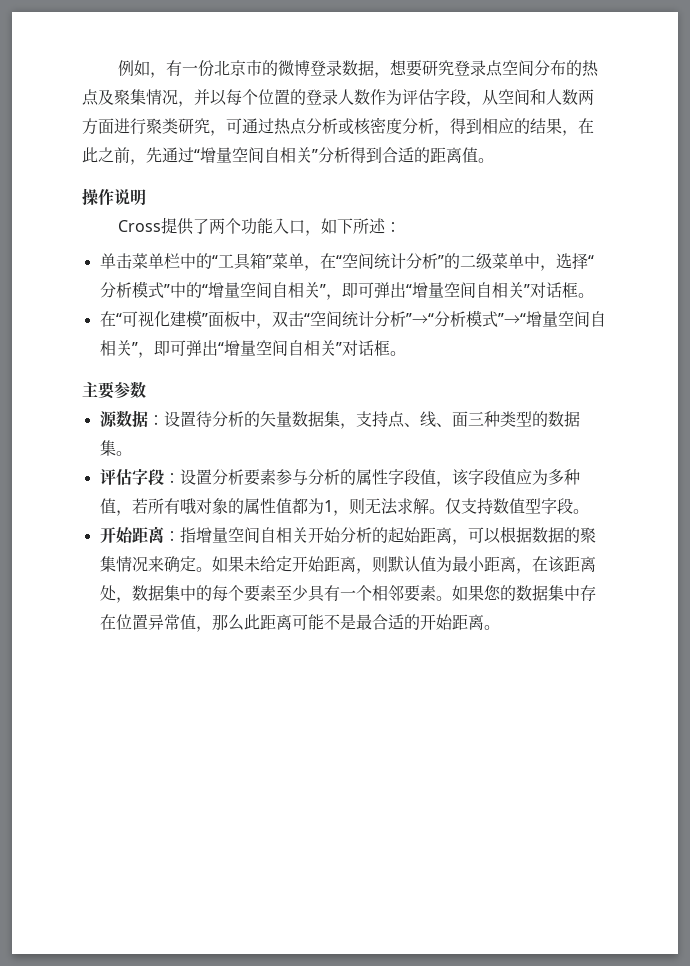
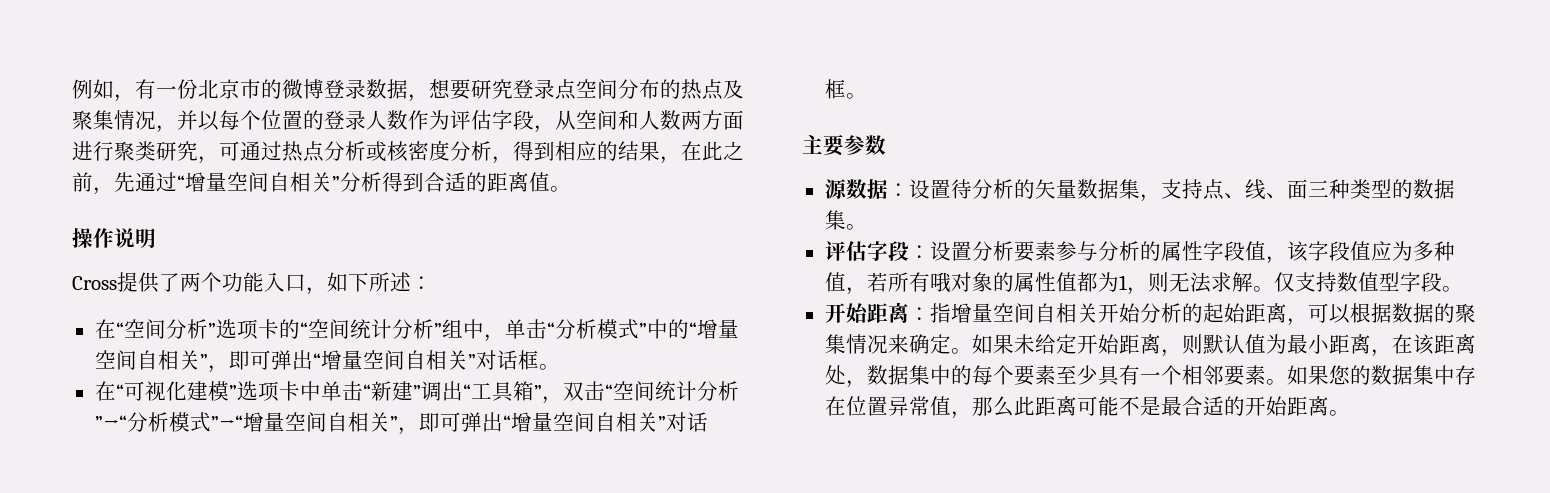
- 单击菜单栏中的“工具箱”菜单，在“空间统计分析”的二级菜单中，选择“分析模式”中的“增量空间自相关”，即可弹出“增量空间自相关”对话框。
+ 在“空间分析”选项卡的“空间统计分析”组中，单击“分析模式”中的“增量空间自相关”，即可弹出“增量空间自相关”对话框。
- 在“可视化建模”面板中，双击“空间统计分析”→“分析模式”→“增量空间自相关”，即可弹出“增量空间自相关”对话框。
+ 在“可视化建模”选项卡中单击“新建”调出“工具箱”，双击“空间统计分析”→“分析模式”→“增量空间自相关”，即可弹出“增量空间自相关”对话框。

